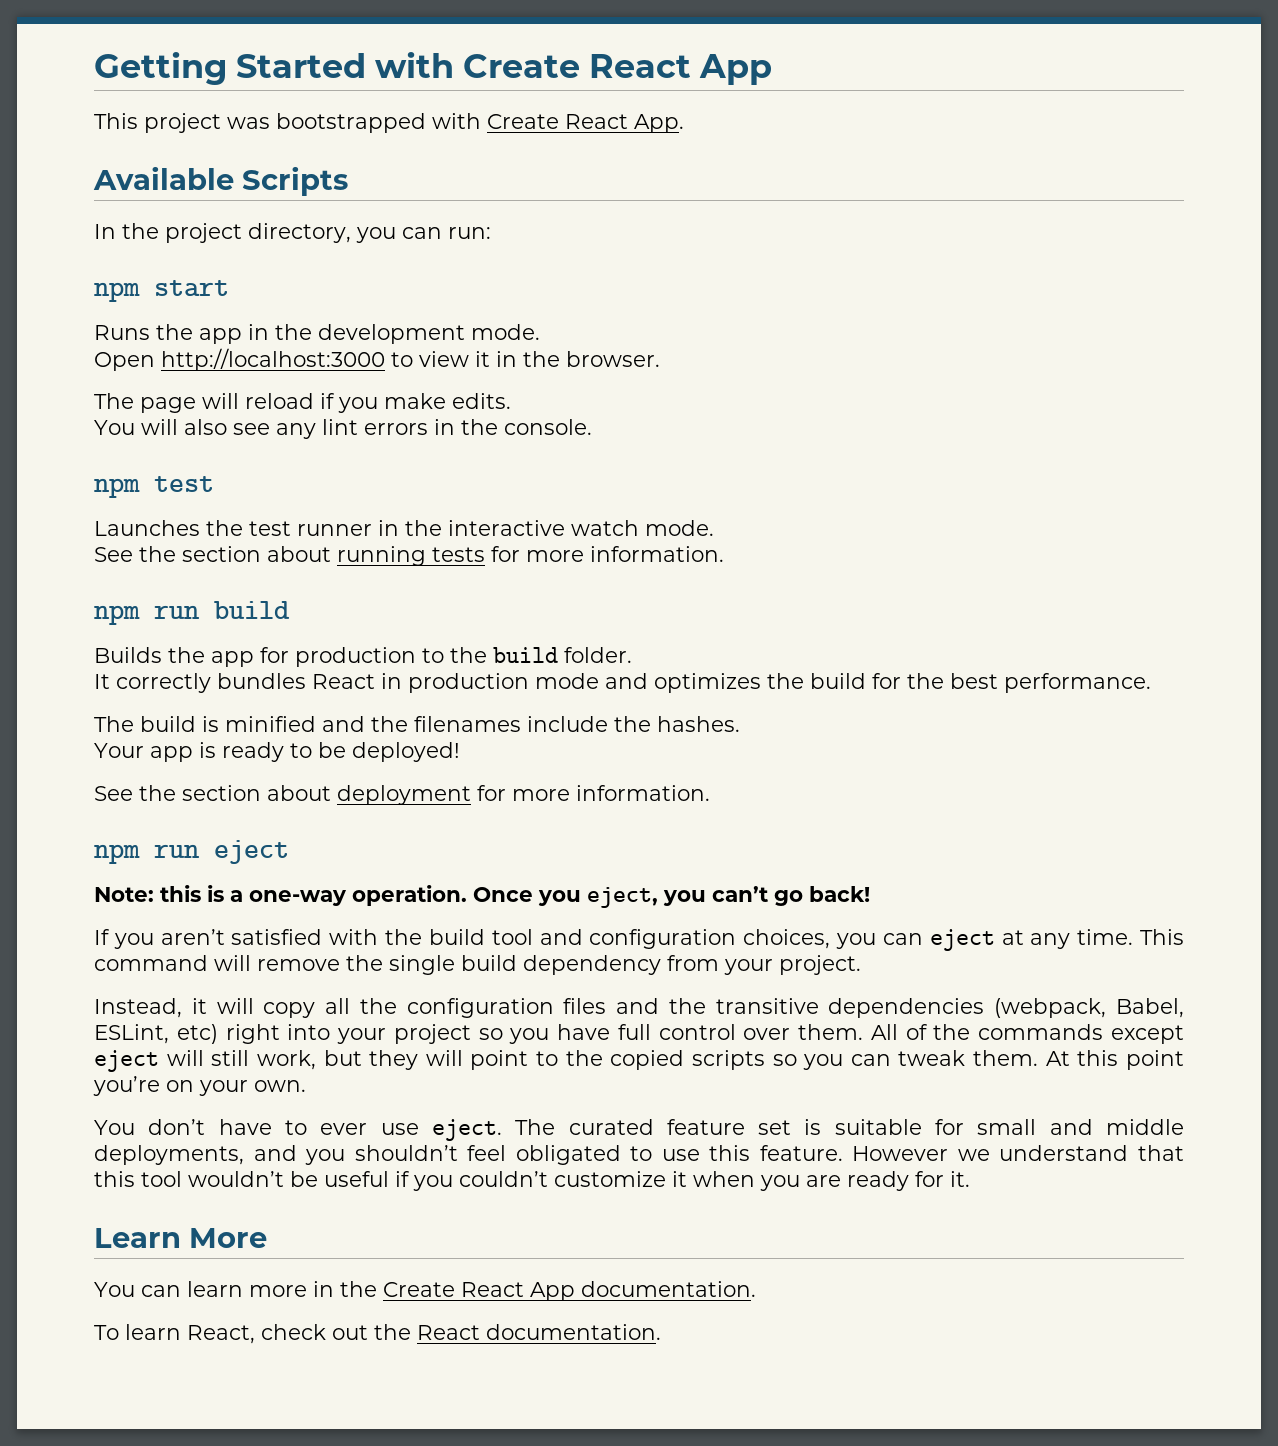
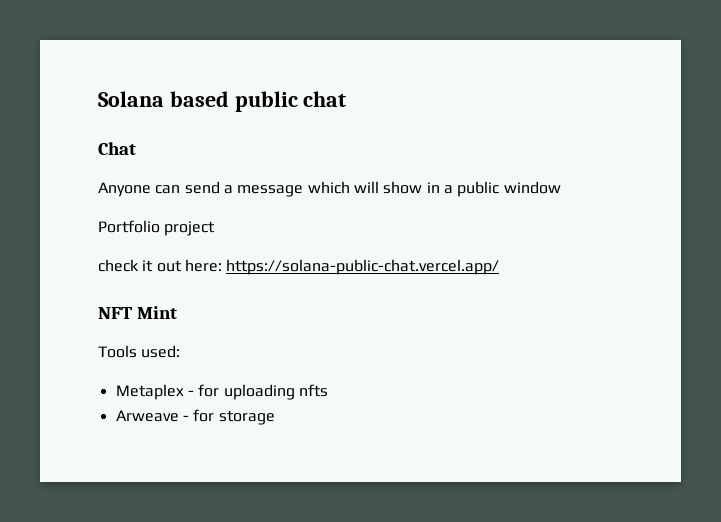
- Getting Started with Create React App
- This project was bootstrapped with Create React App.
- Available Scripts
- In the project directory, you can run:
- npm start
- Runs the app in the development mode.
- Open http://localhost:3000 to view it in the browser.
- The page will reload if you make edits.
- You will also see any lint errors in the console.
- npm test
- Launches the test runner in the interactive watch mode.
- See the section about running tests for more information.
- npm run build
- Builds the app for production to the build folder.
- It correctly bundles React in production mode and optimizes the build for the best performance.
- The build is minified and the filenames include the hashes.
- Your app is ready to be deployed!
- See the section about deployment for more information.
- npm run eject
- Note: this is a one-way operation. Once you eject, you can’t go back!
- If you aren’t satisfied with the build tool and configuration choices, you can eject at any time. This command will remove the single build dependency from your project.
- Instead, it will copy all the configuration files and the transitive dependencies (webpack, Babel, ESLint, etc) right into your project so you have full control over them. All of the commands except eject will still work, but they will point to the copied scripts so you can tweak them. At this point you’re on your own.
- You don’t have to ever use eject. The curated feature set is suitable for small and middle deployments, and you shouldn’t feel obligated to use this feature. However we understand that this tool wouldn’t be useful if you couldn’t customize it when you are ready for it.
- Learn More
- You can learn more in the Create React App documentation.
- To learn React, check out the React documentation.
+ Solana based public chat
+ Chat
+ Anyone can send a message which will show in a public window
+ Portfolio project
+ check it out here: https://solana-public-chat.vercel.app/
+ NFT Mint
+ Tools used:
+ Metaplex - for uploading nfts
+ Arweave - for storage

